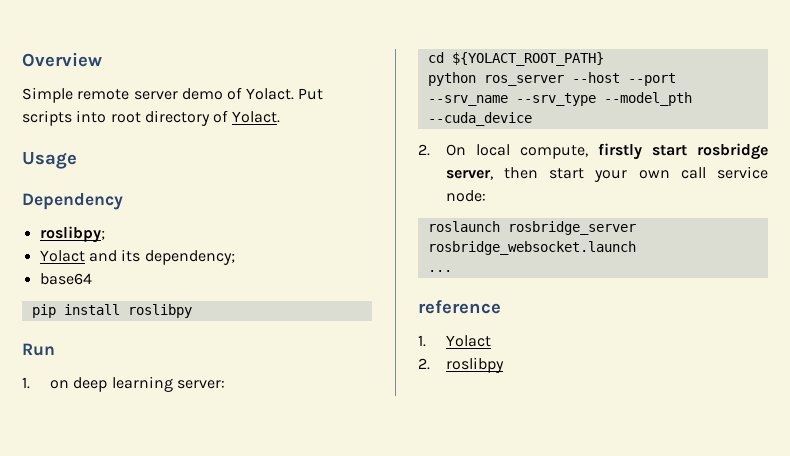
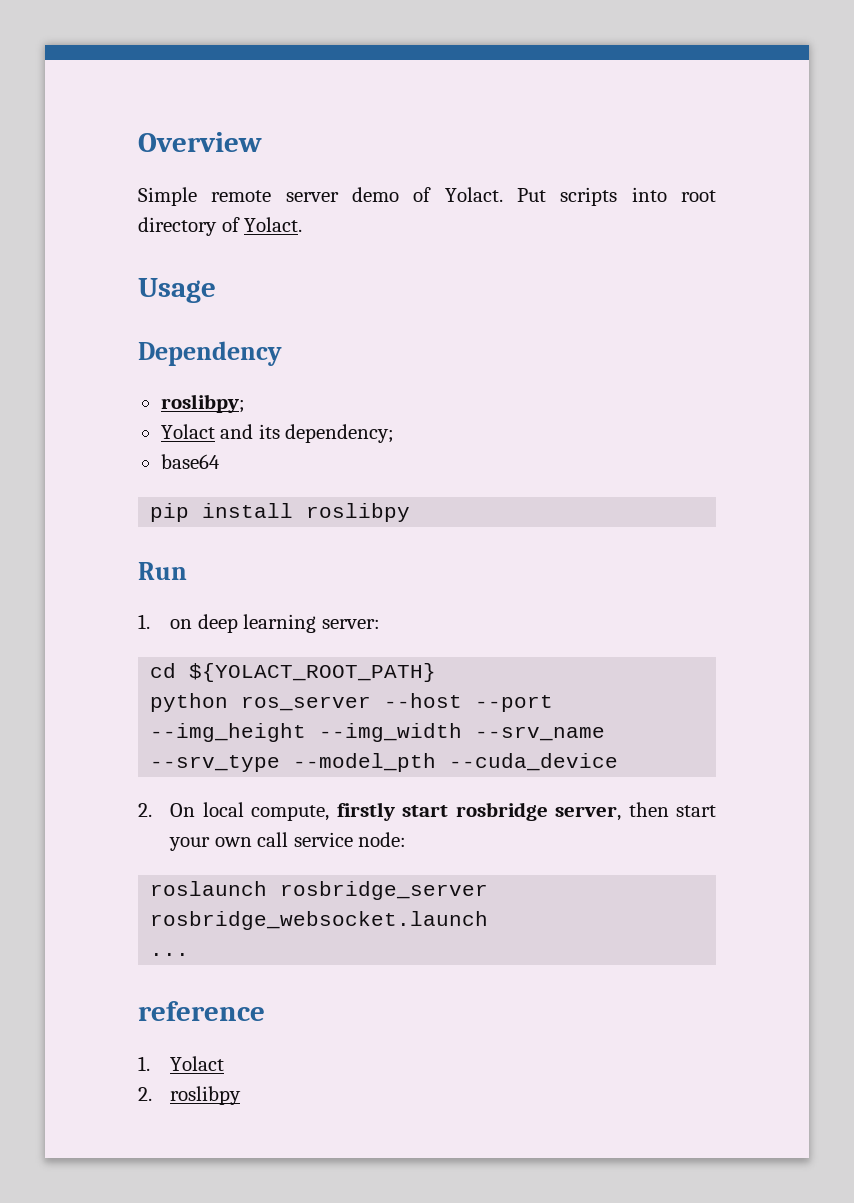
- python ros_server --host --port --srv_name --srv_type --model_pth --cuda_device
+ python ros_server --host --port --img_height --img_width --srv_name --srv_type --model_pth --cuda_device

